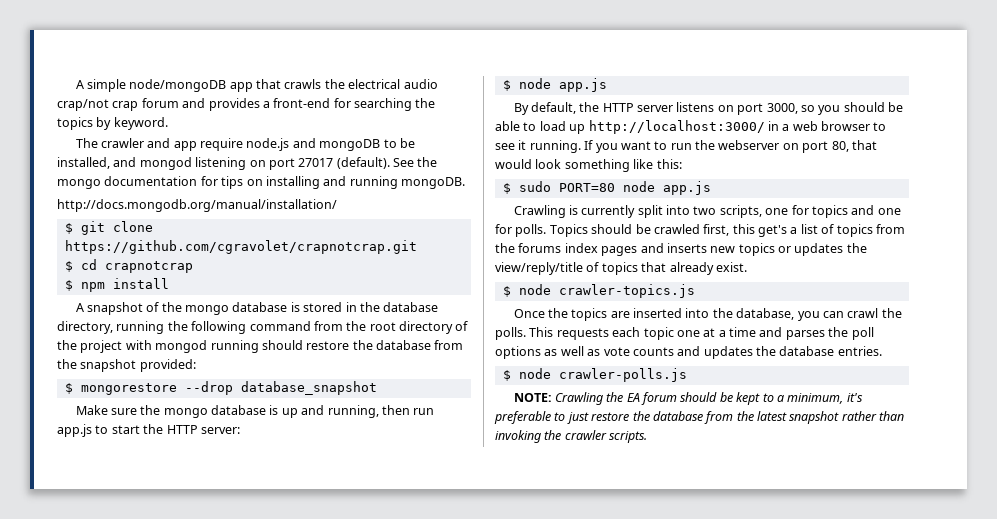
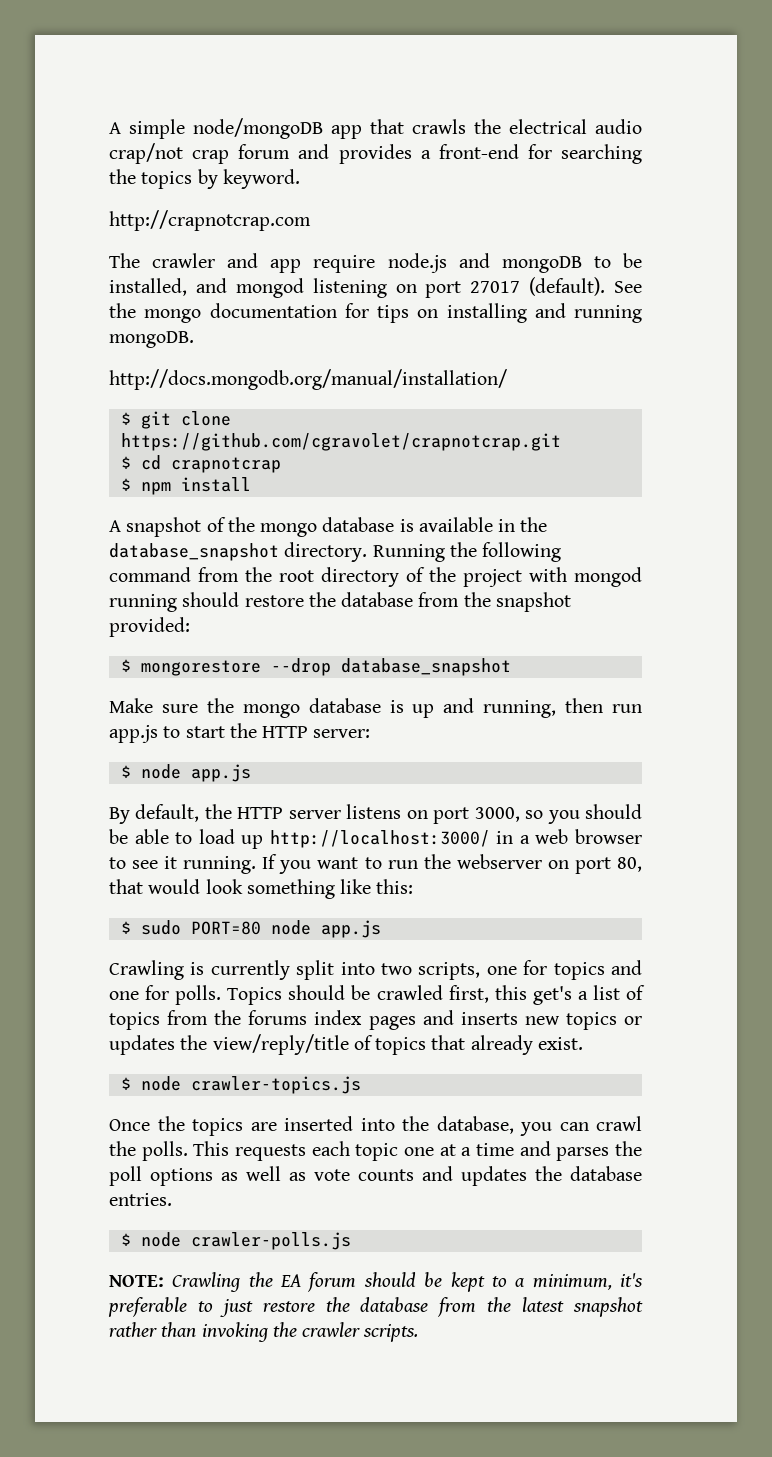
+ http://crapnotcrap.com
- A snapshot of the mongo database is stored in the database directory, running the following command from the root directory of the project with mongod running should restore the database from the snapshot provided:
+ A snapshot of the mongo database is available in the database_snapshot directory. Running the following command from the root directory of the project with mongod running should restore the database from the snapshot provided:

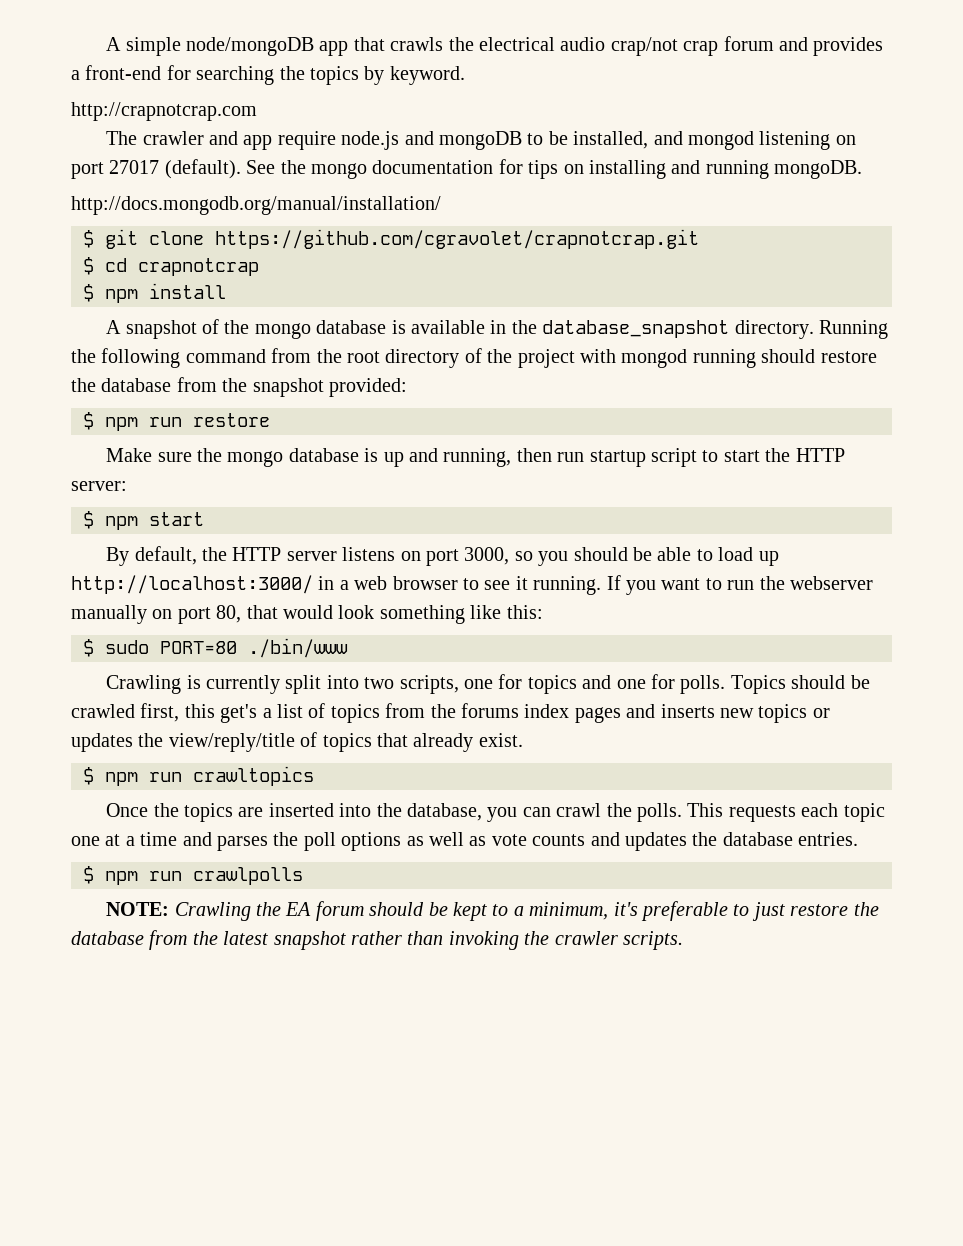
- $ mongorestore --drop database_snapshot
+ $ npm run restore
- Make sure the mongo database is up and running, then run app.js to start the HTTP server:
+ Make sure the mongo database is up and running, then run startup script to start the HTTP server:
- $ node app.js
+ $ npm start
- If you want to run the webserver on port 80, that would look something like this:
+ If you want to run the webserver manually on port 80, that would look something like this:
- $ sudo PORT=80 node app.js
+ $ sudo PORT=80 ./bin/www
- $ node crawler-topics.js
+ $ npm run crawltopics
- $ node crawler-polls.js
+ $ npm run crawlpolls

